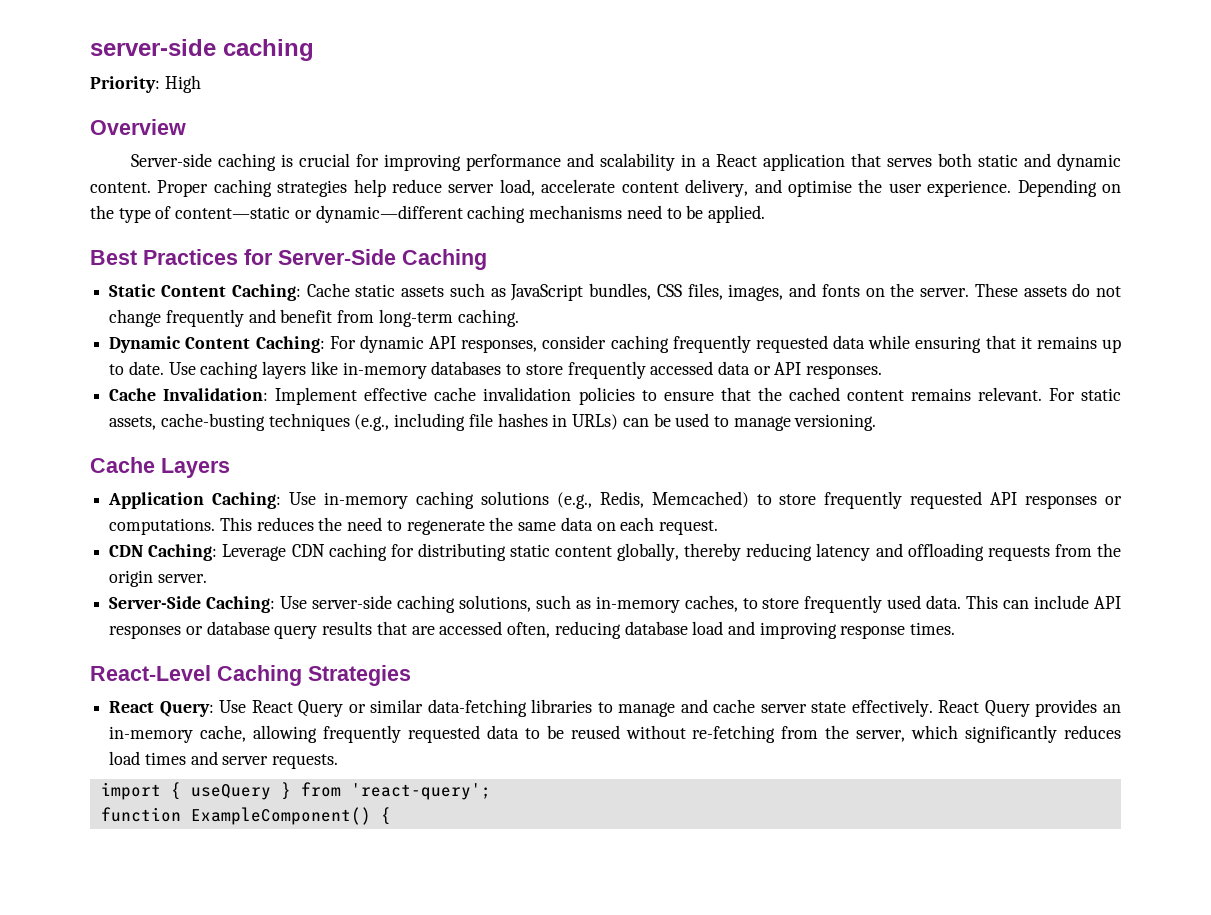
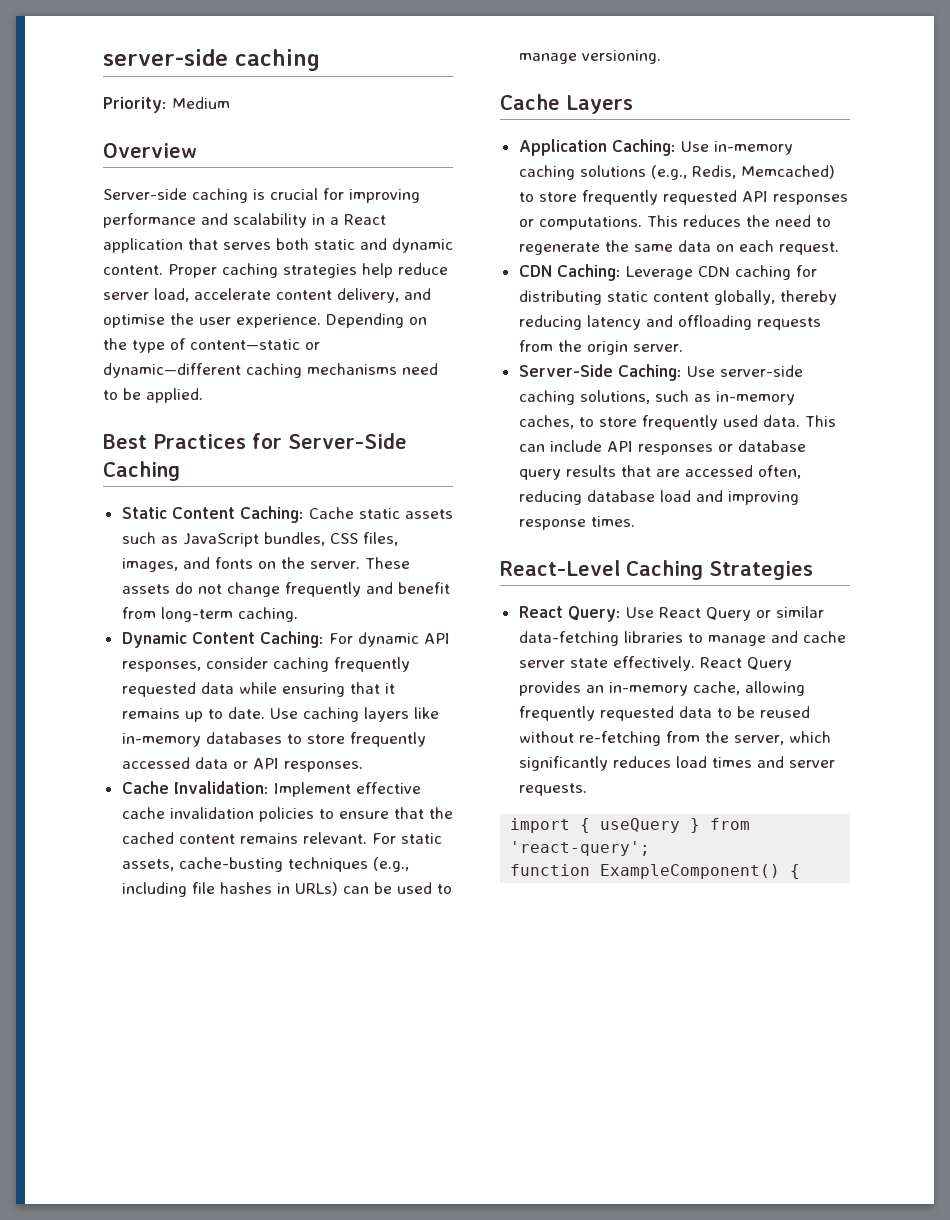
- Priority: High
+ Priority: Medium

